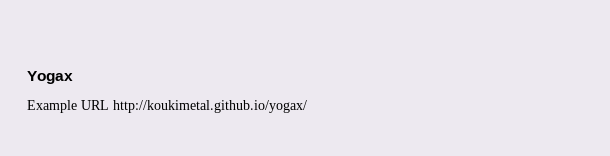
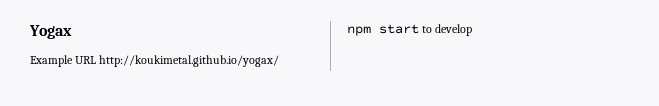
+ npm start to develop

